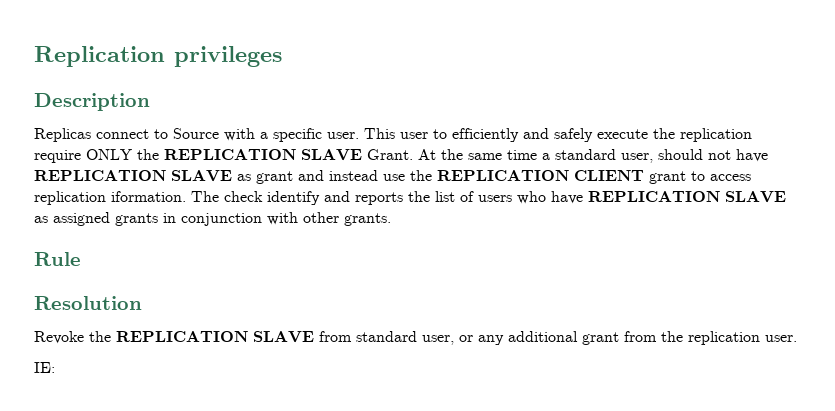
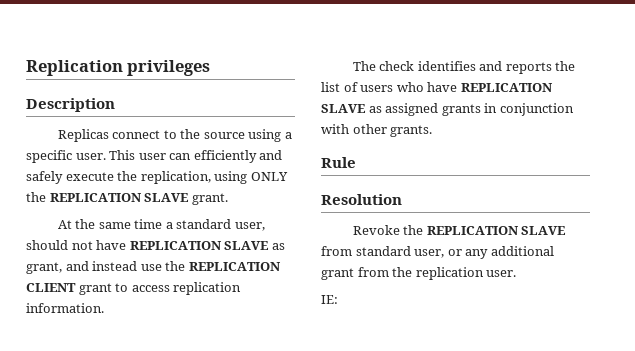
- Replicas connect to Source with a specific user.
+ Replicas connect to the source using a specific user.
- This user to efficiently and safely execute the replication require ONLY the REPLICATION SLAVE Grant. At the same time a standard user, should not have REPLICATION SLAVE as grant and instead use the REPLICATION CLIENT grant to access replication iformation. The check identify and reports the list of users who have REPLICATION SLAVE as assigned grants in conjunction with other grants.
+ This user can efficiently and safely execute the replication, using ONLY the REPLICATION SLAVE grant.
+ At the same time a standard user, should not have REPLICATION SLAVE as grant, and instead use the REPLICATION CLIENT grant to access replication information.
+ The check identifies and reports the list of users who have REPLICATION SLAVE as assigned grants in conjunction with other grants.

